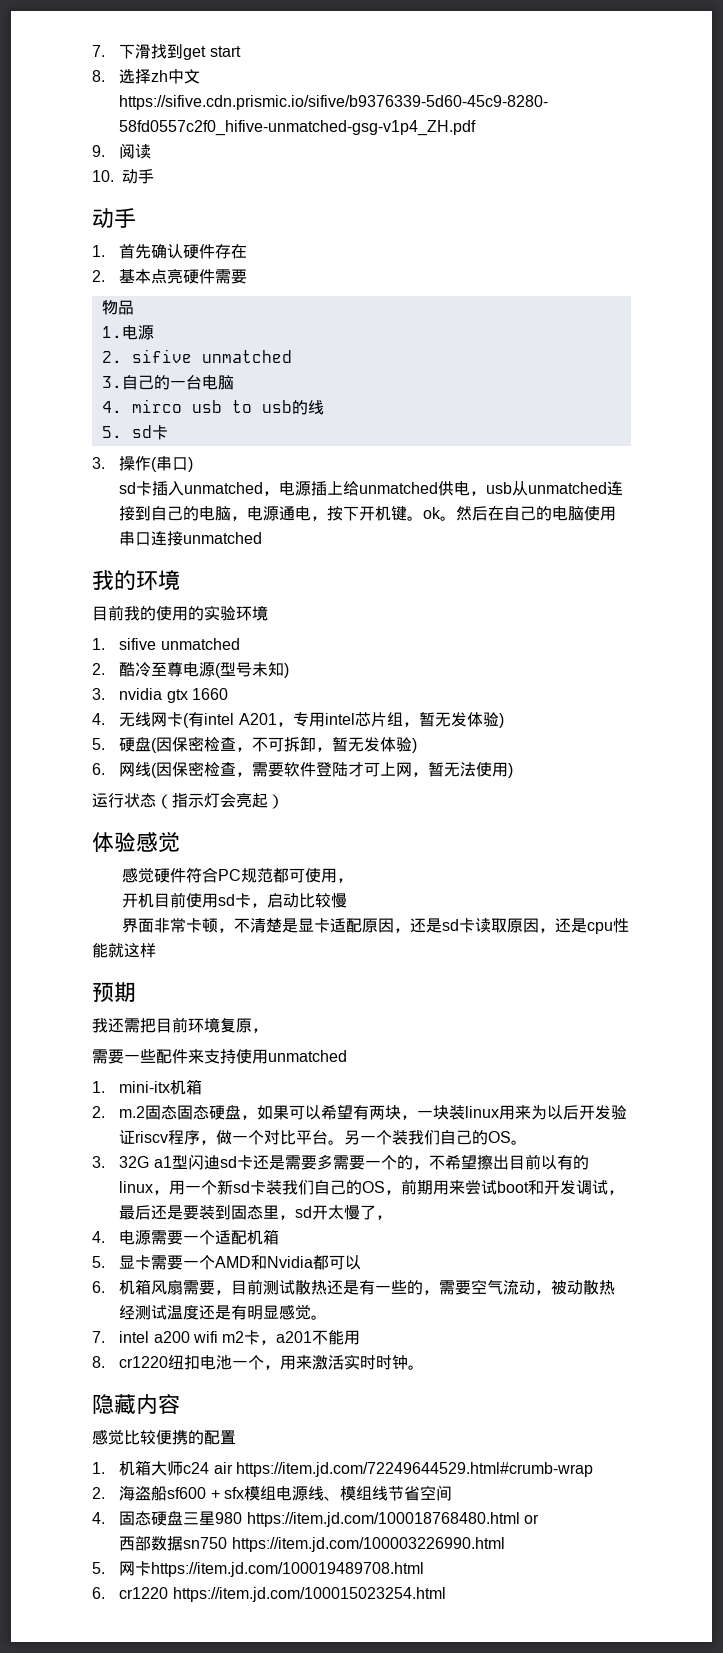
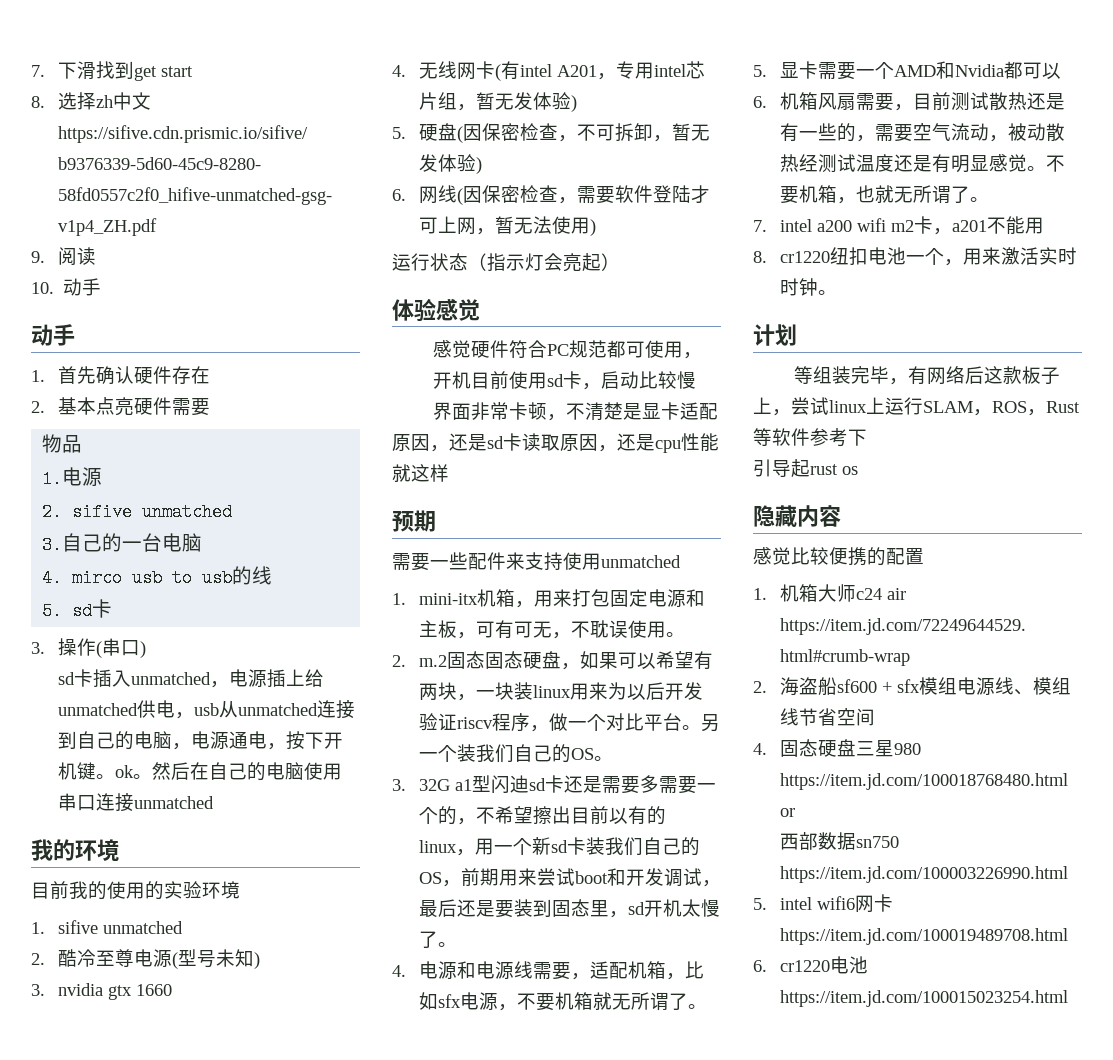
- 我还需把目前环境复原，
- 1. mini-itx机箱
+ 1. mini-itx机箱，用来打包固定电源和主板，可有可无，不耽误使用。
- 3. 32G a1型闪迪sd卡还是需要多需要一个的，不希望擦出目前以有的linux，用一个新sd卡装我们自己的OS，前期用来尝试boot和开发调试，最后还是要装到固态里，sd开太慢了，
+ 3. 32G a1型闪迪sd卡还是需要多需要一个的，不希望擦出目前以有的linux，用一个新sd卡装我们自己的OS，前期用来尝试boot和开发调试，最后还是要装到固态里，sd开机太慢了。
- 4.电源需要一个适配机箱
+ 4.电源和电源线需要，适配机箱，比如sfx电源，不要机箱就无所谓了。
+ 不要机箱，也就无所谓了。
+ 计划
+ 等组装完毕，有网络后这款板子上，尝试linux上运行SLAM，ROS，Rust等软件参考下
+ 引导起rust os
- 5.网卡https://item.jd.com/100019489708.html
+ 5. intel wifi6网卡https://item.jd.com/100019489708.html
- 6. cr1220 https://item.jd.com/100015023254.html
+ 6. cr1220电池https://item.jd.com/100015023254.html

